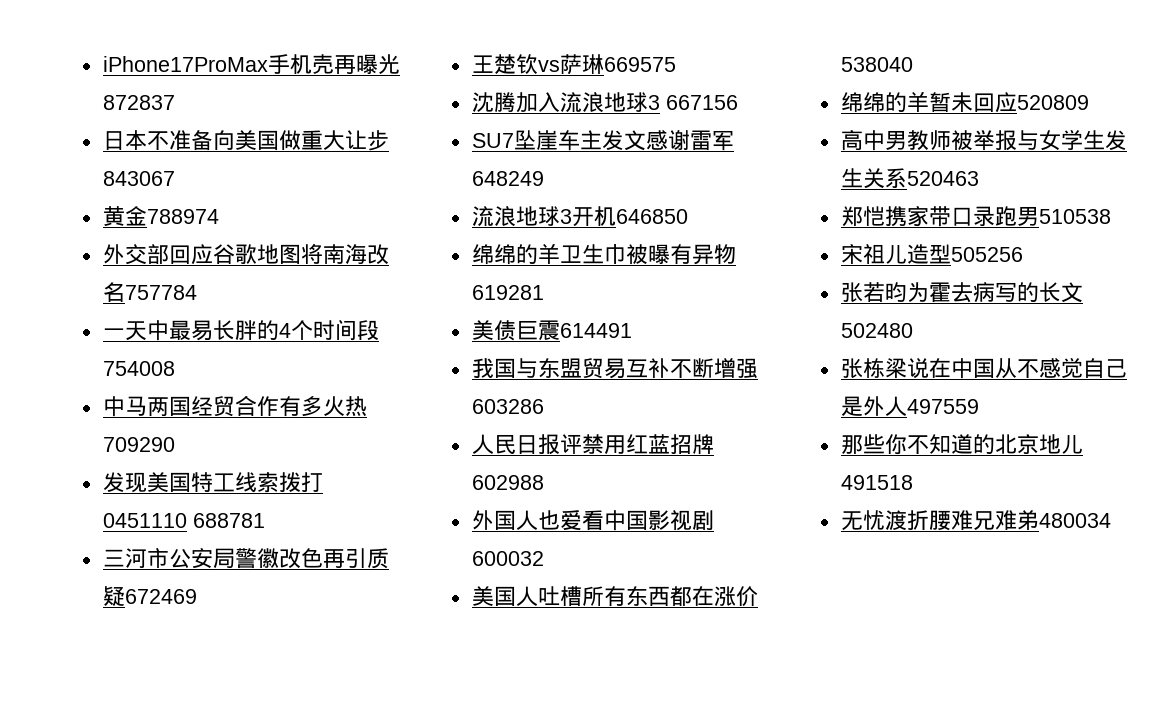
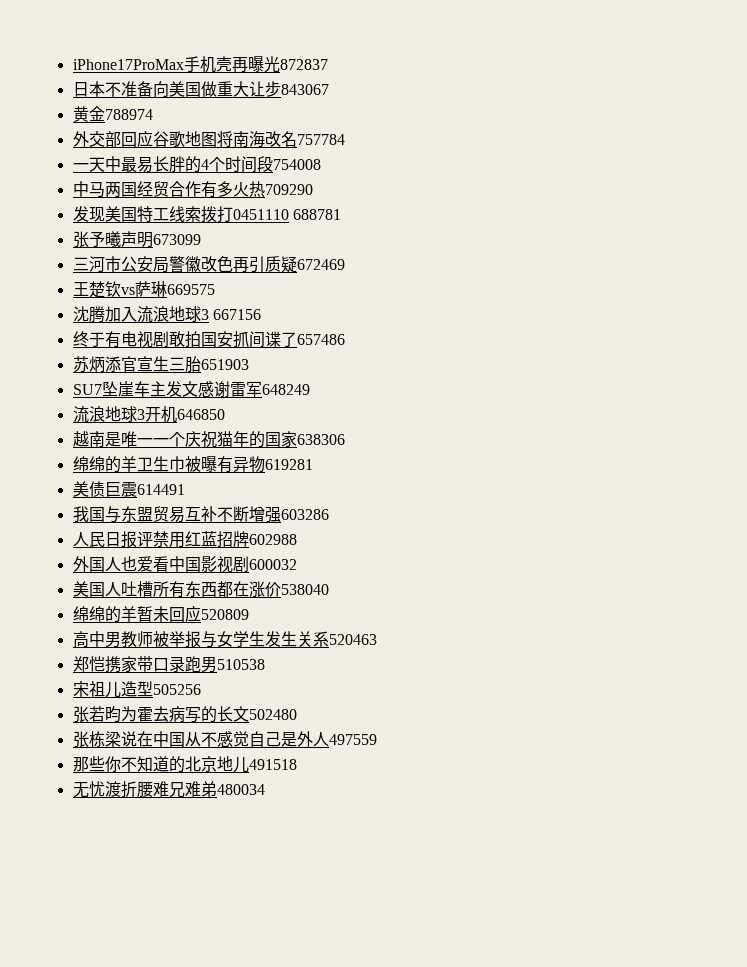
+ 张予曦声明673099
+ 终于有电视剧敢拍国安抓间谍了657486
+ 苏炳添官宣生三胎651903
+ 越南是唯一一个庆祝猫年的国家638306

